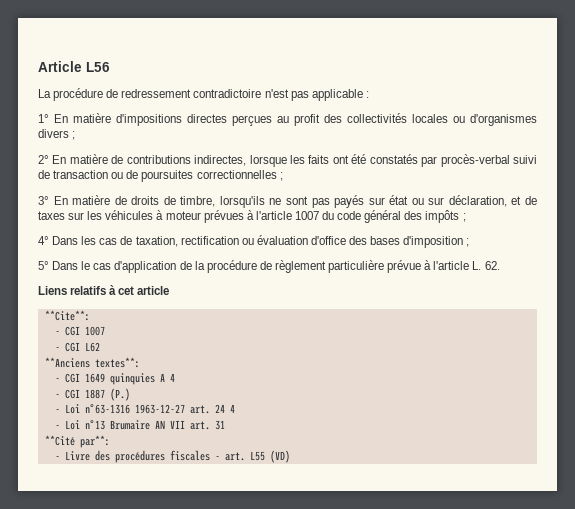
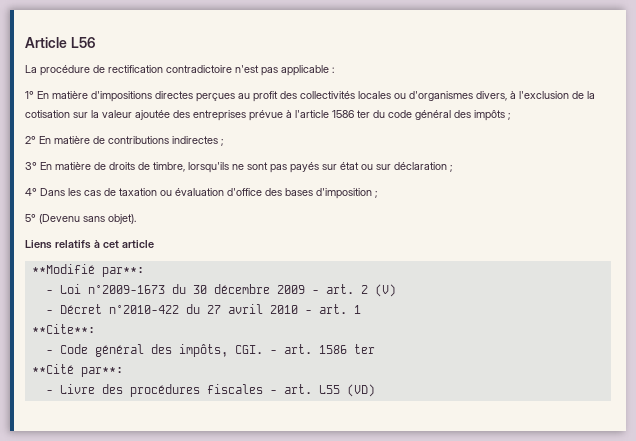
- La procédure de redressement contradictoire n'est pas applicable :
+ La procédure de rectification contradictoire n'est pas applicable :
- 1° En matière d'impositions directes perçues au profit des collectivités locales ou d'organismes divers ;
+ 1° En matière d'impositions directes perçues au profit des collectivités locales ou d'organismes divers, à l'exclusion de la cotisation sur la valeur ajoutée des entreprises prévue à l'article 1586 ter du code général des impôts ;
- 2° En matière de contributions indirectes, lorsque les faits ont été constatés par procès-verbal suivi de transaction ou de poursuites correctionnelles ;
+ 2° En matière de contributions indirectes ;
- 3° En matière de droits de timbre, lorsqu'ils ne sont pas payés sur état ou sur déclaration, et de taxes sur les véhicules à moteur prévues à l'article 1007 du code général des impôts ;
+ 3° En matière de droits de timbre, lorsqu'ils ne sont pas payés sur état ou sur déclaration ;
- 4° Dans les cas de taxation, rectification ou évaluation d'office des bases d'imposition ;
+ 4° Dans les cas de taxation ou évaluation d'office des bases d'imposition ;
- 5° Dans le cas d'application de la procédure de règlement particulière prévue à l'article L. 62.
+ 5° (Devenu sans objet).
+ **Modifié par**:
+ - Loi n°2009-1673 du 30 décembre 2009 - art. 2 (V)
+ - Décret n°2010-422 du 27 avril 2010 - art. 1
  **Cite**:
- - CGI 1007
- - CGI L62
- **Anciens textes**:
- - CGI 1649 quinquies A 4
- - CGI 1887 (P.)
- - Loi n°63-1316 1963-12-27 art. 24 4
- - Loi n°13 Brumaire AN VII art. 31
+ - Code général des impôts, CGI. - art. 1586 ter

